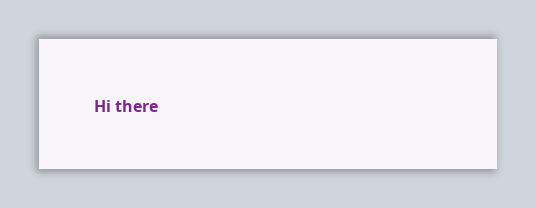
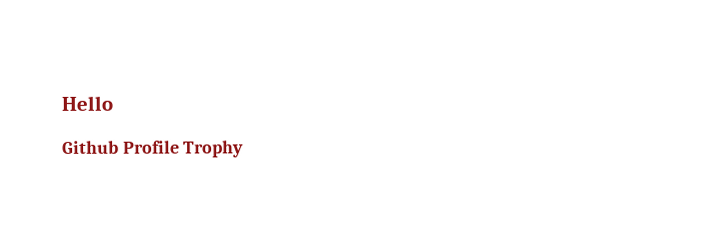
- Hi there
+ Hello
+ Github Profile Trophy

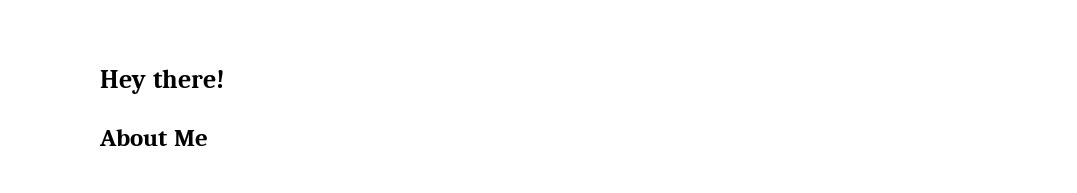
- Hello
- Github Profile Trophy
+ Hey there!
+ About Me

